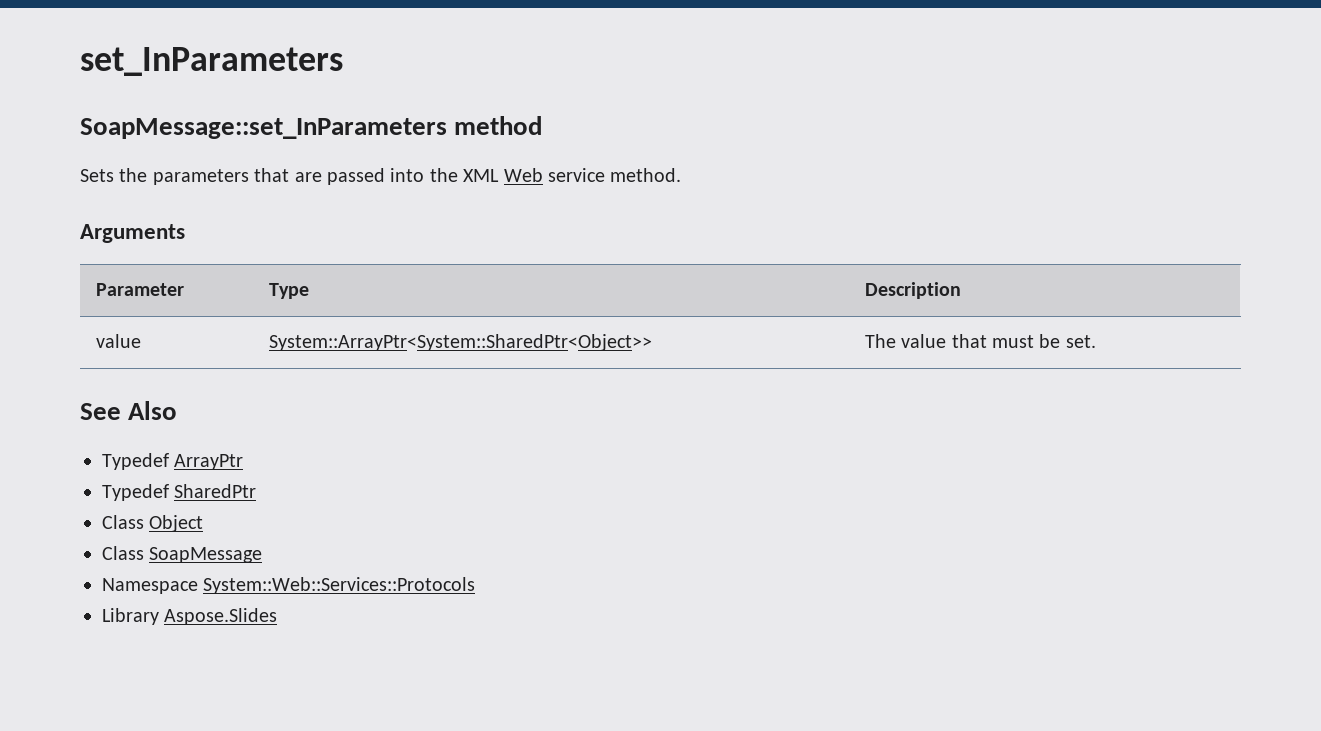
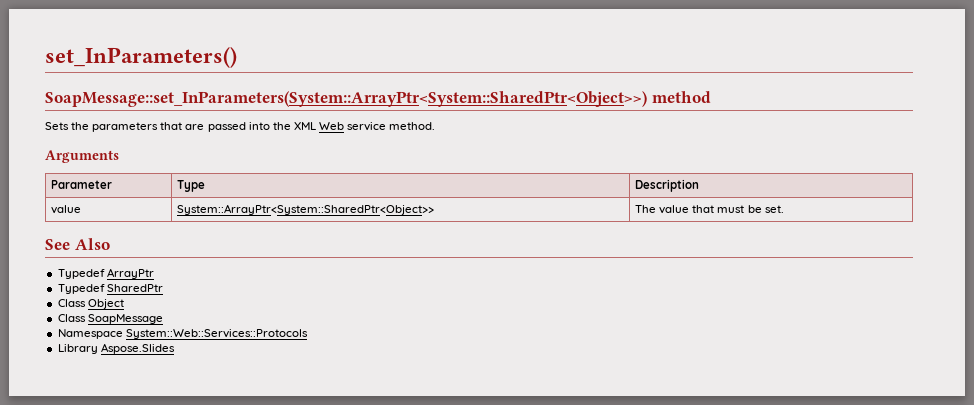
- set_InParameters
- SoapMessage::set_InParameters method
+ set_InParameters()
+ SoapMessage::set_InParameters(System::ArrayPtr<System::SharedPtr<Object>>) method

